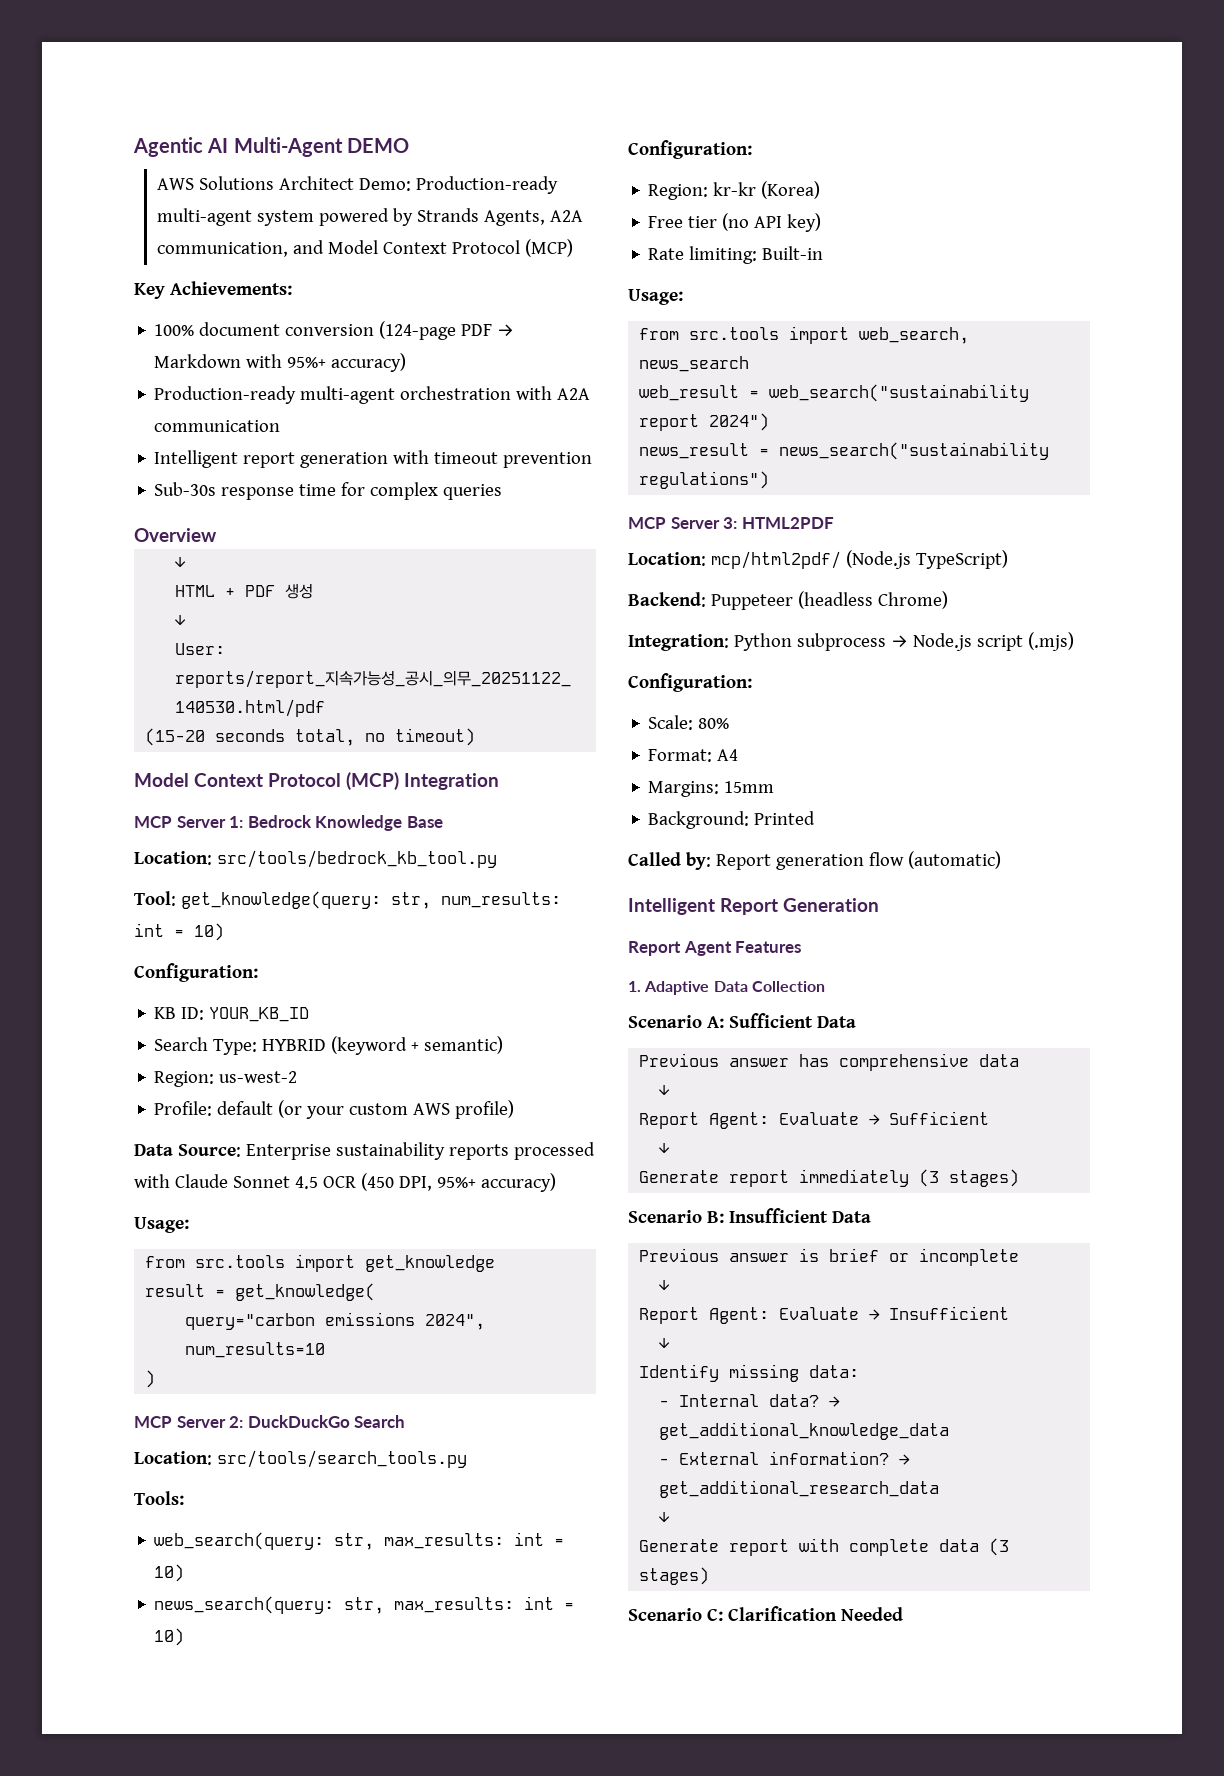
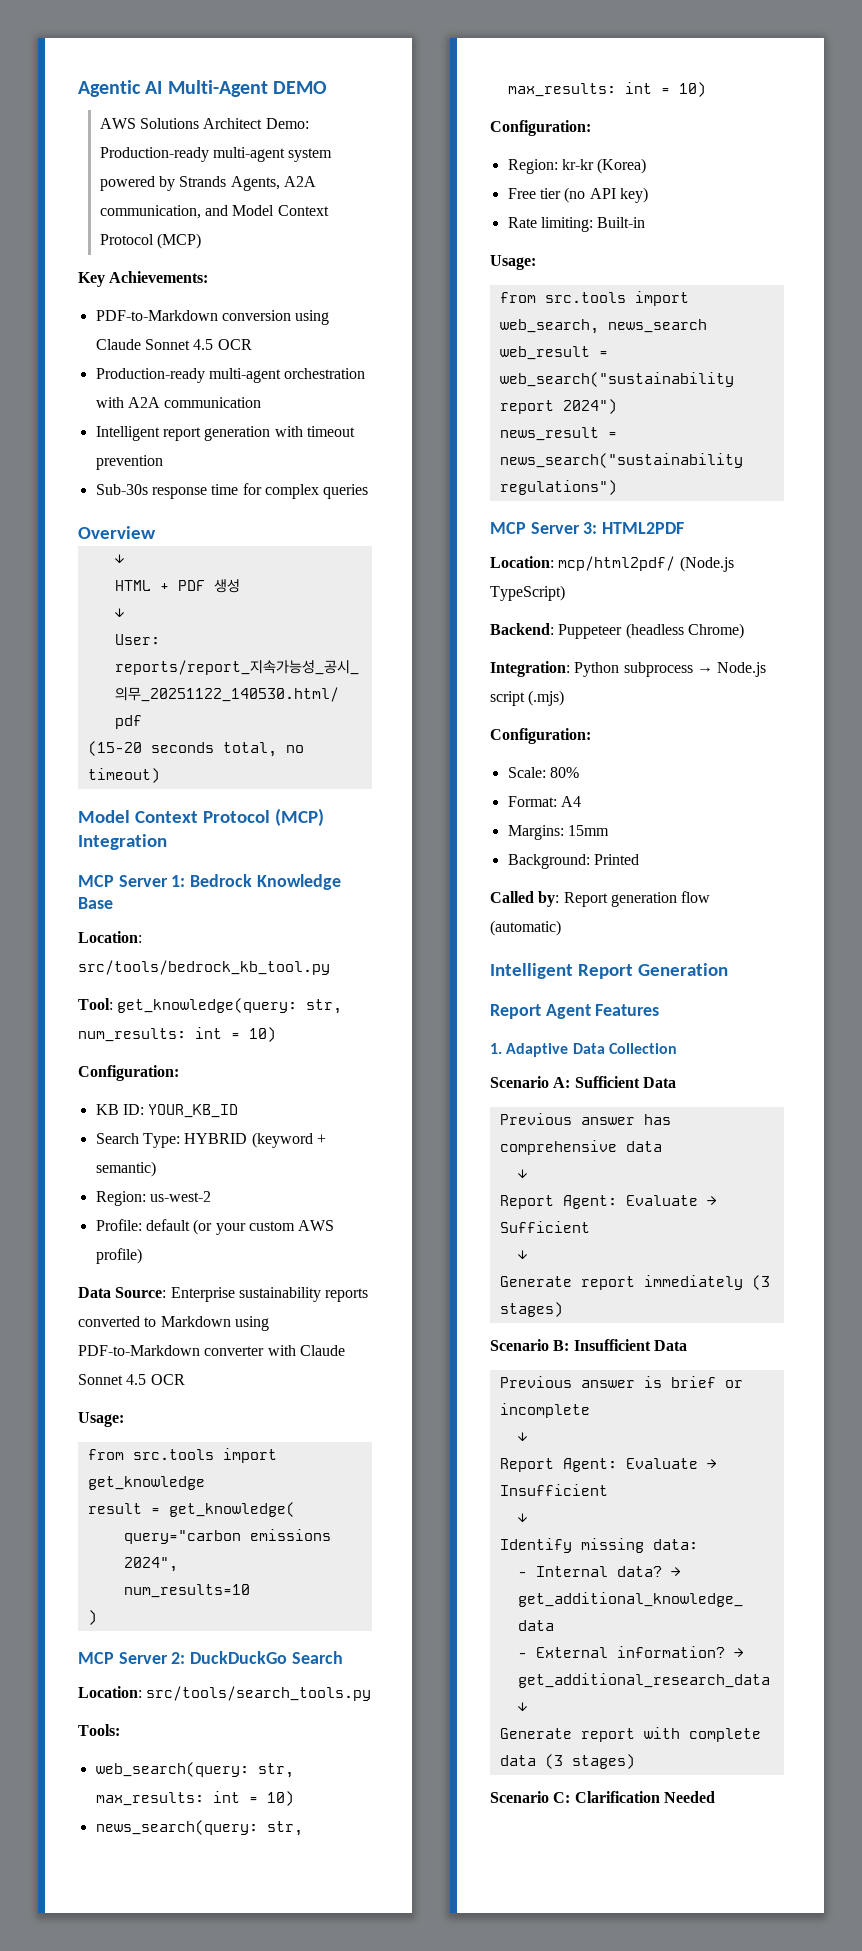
- 100% document conversion (124-page PDF → Markdown with 95%+ accuracy)
+ PDF-to-Markdown conversion using Claude Sonnet 4.5 OCR
- Data Source: Enterprise sustainability reports processed with Claude Sonnet 4.5 OCR (450 DPI, 95%+ accuracy)
+ Data Source: Enterprise sustainability reports converted to Markdown using PDF-to-Markdown converter with Claude Sonnet 4.5 OCR

